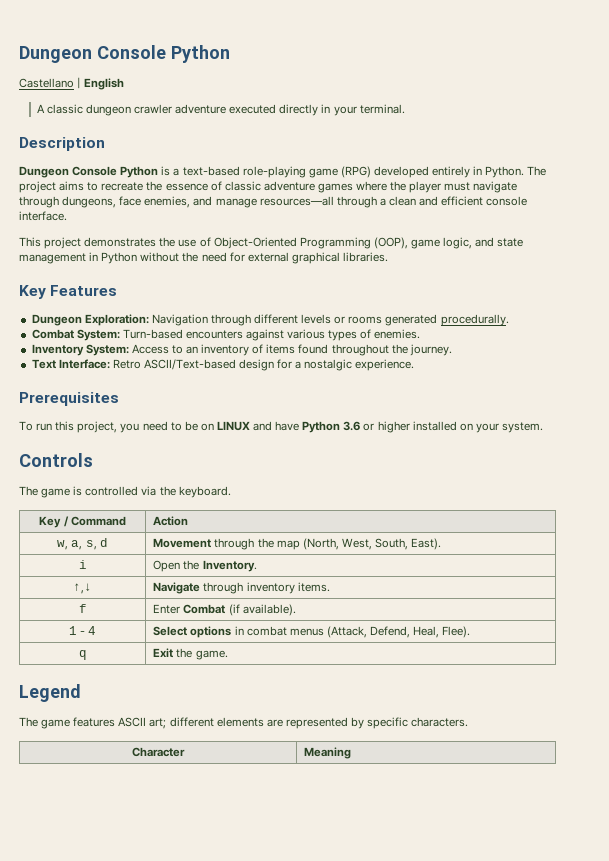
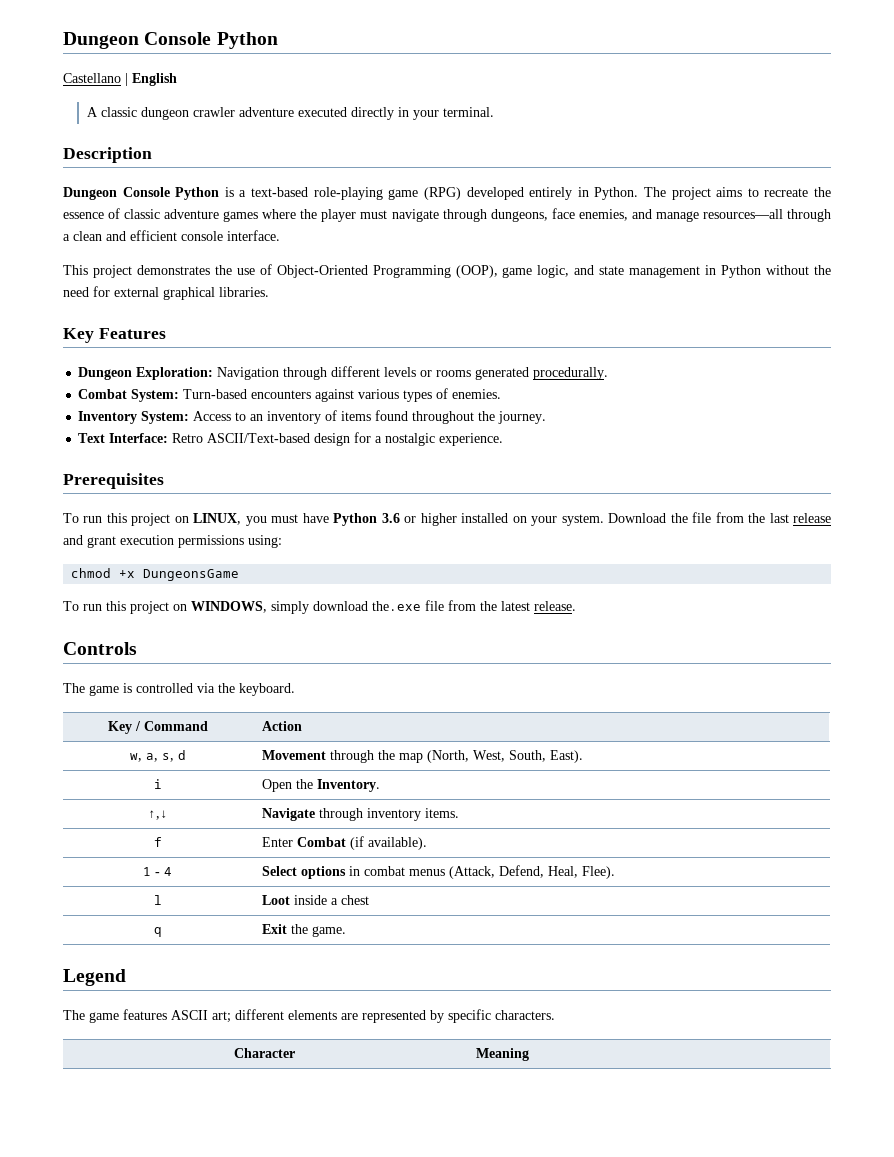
- To run this project, you need to be on LINUX and have Python 3.6 or higher installed on your system.
+ To run this project on LINUX, you must have Python 3.6 or higher installed on your system. Download the file from the last release and grant execution permissions using:
+ chmod +x DungeonsGame
+ To run this project on WINDOWS, simply download the.exe file from the latest release.
+ l | Loot inside a chest

